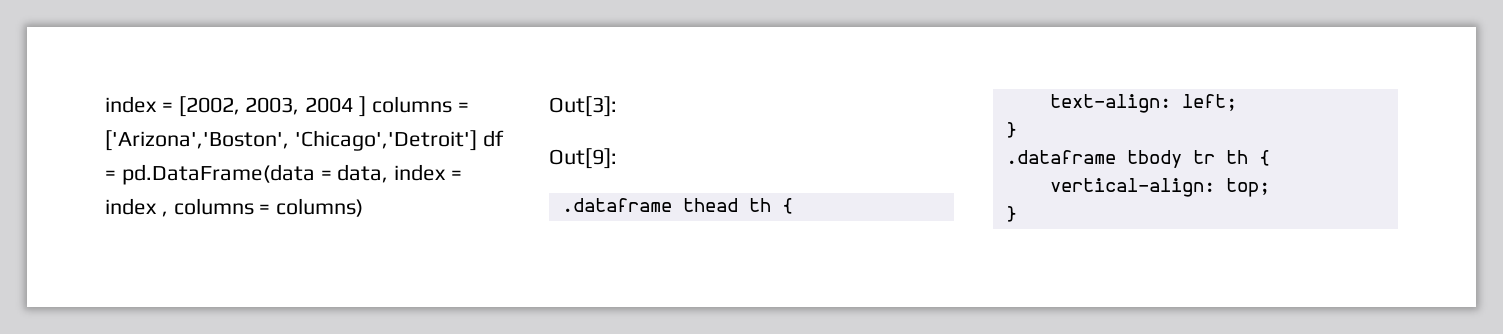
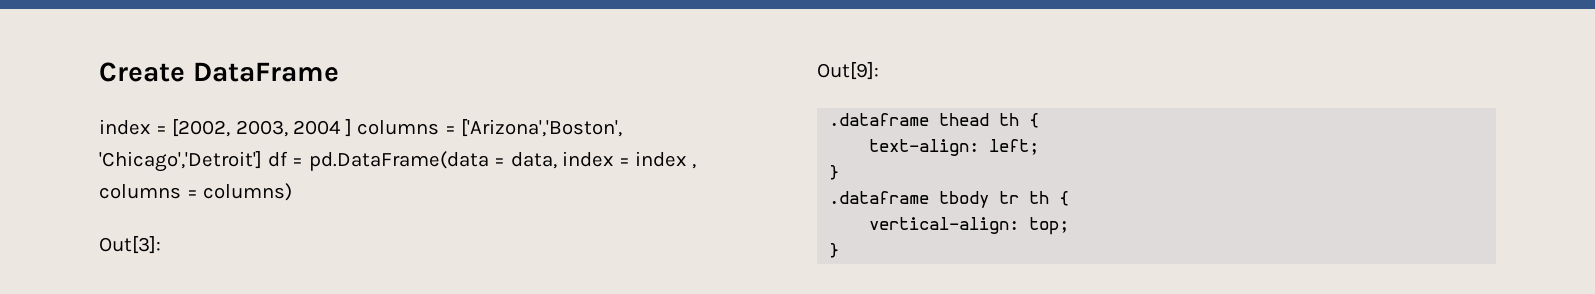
+ Create DataFrame

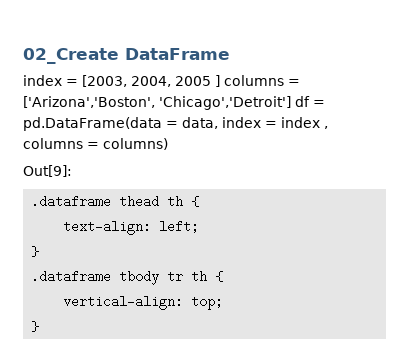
- Create DataFrame
+ 02_Create DataFrame
- index = [2002, 2003, 2004 ] columns = ['Arizona','Boston', 'Chicago','Detroit'] df = pd.DataFrame(data = data, index = index , columns = columns)
+ index = [2003, 2004, 2005 ] columns = ['Arizona','Boston', 'Chicago','Detroit'] df = pd.DataFrame(data = data, index = index , columns = columns)
- Out[3]:

